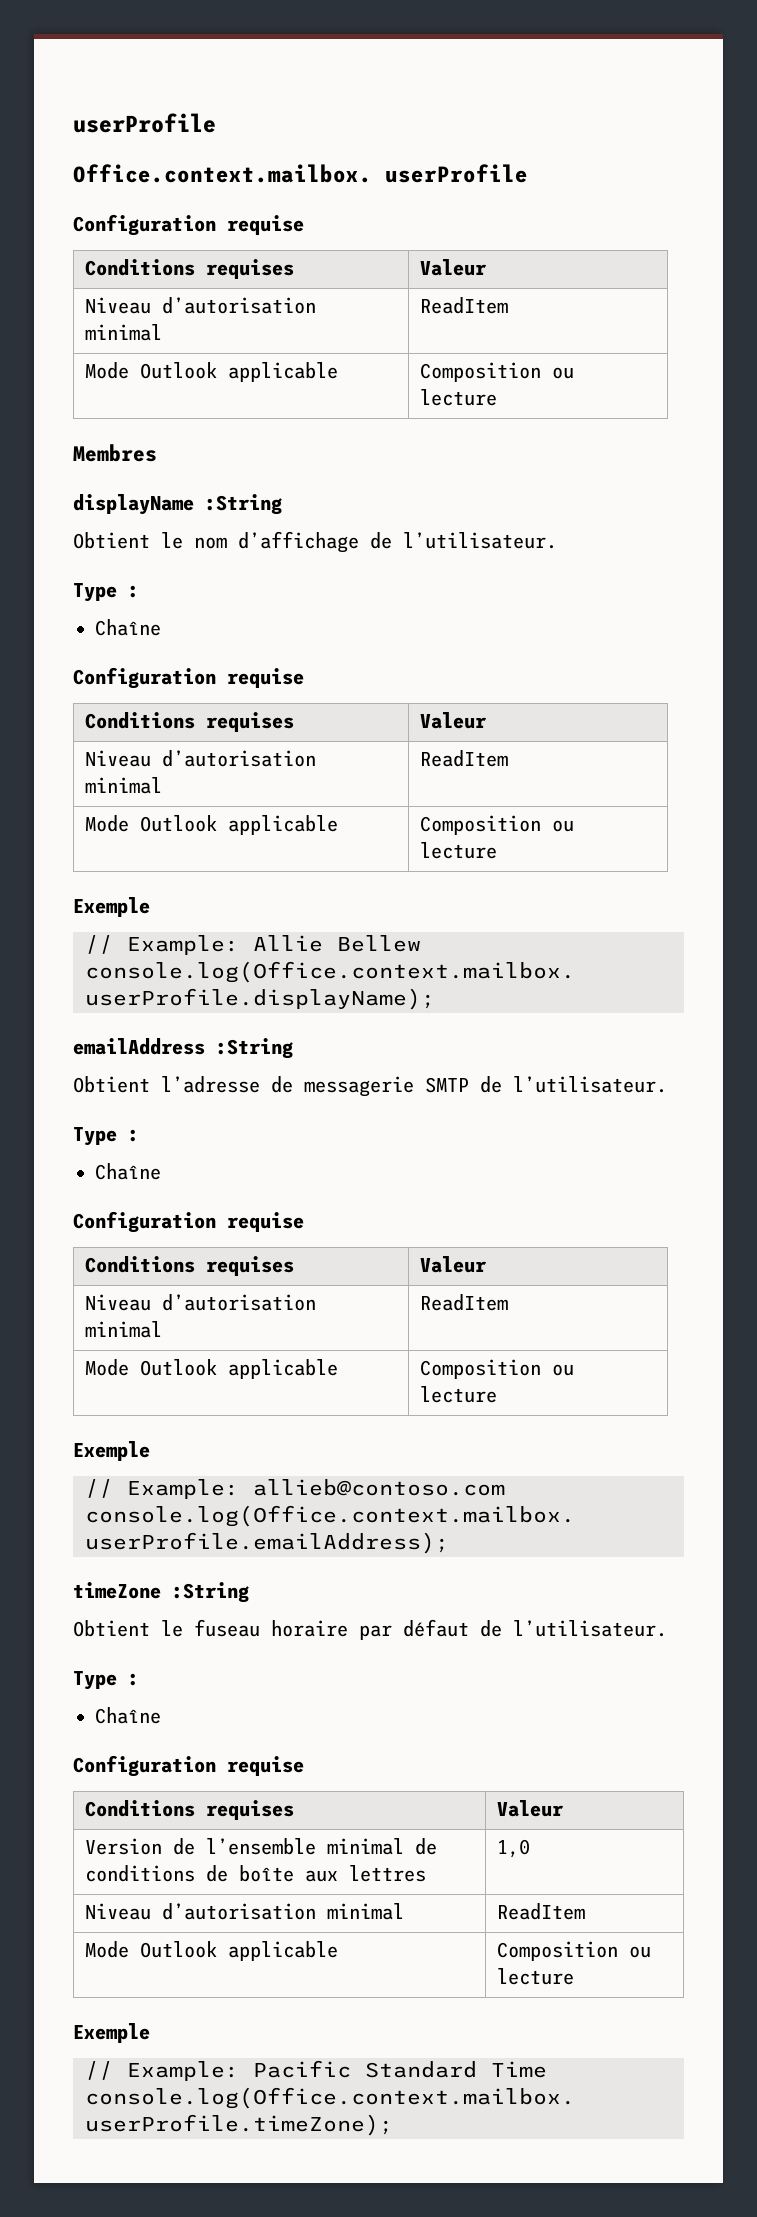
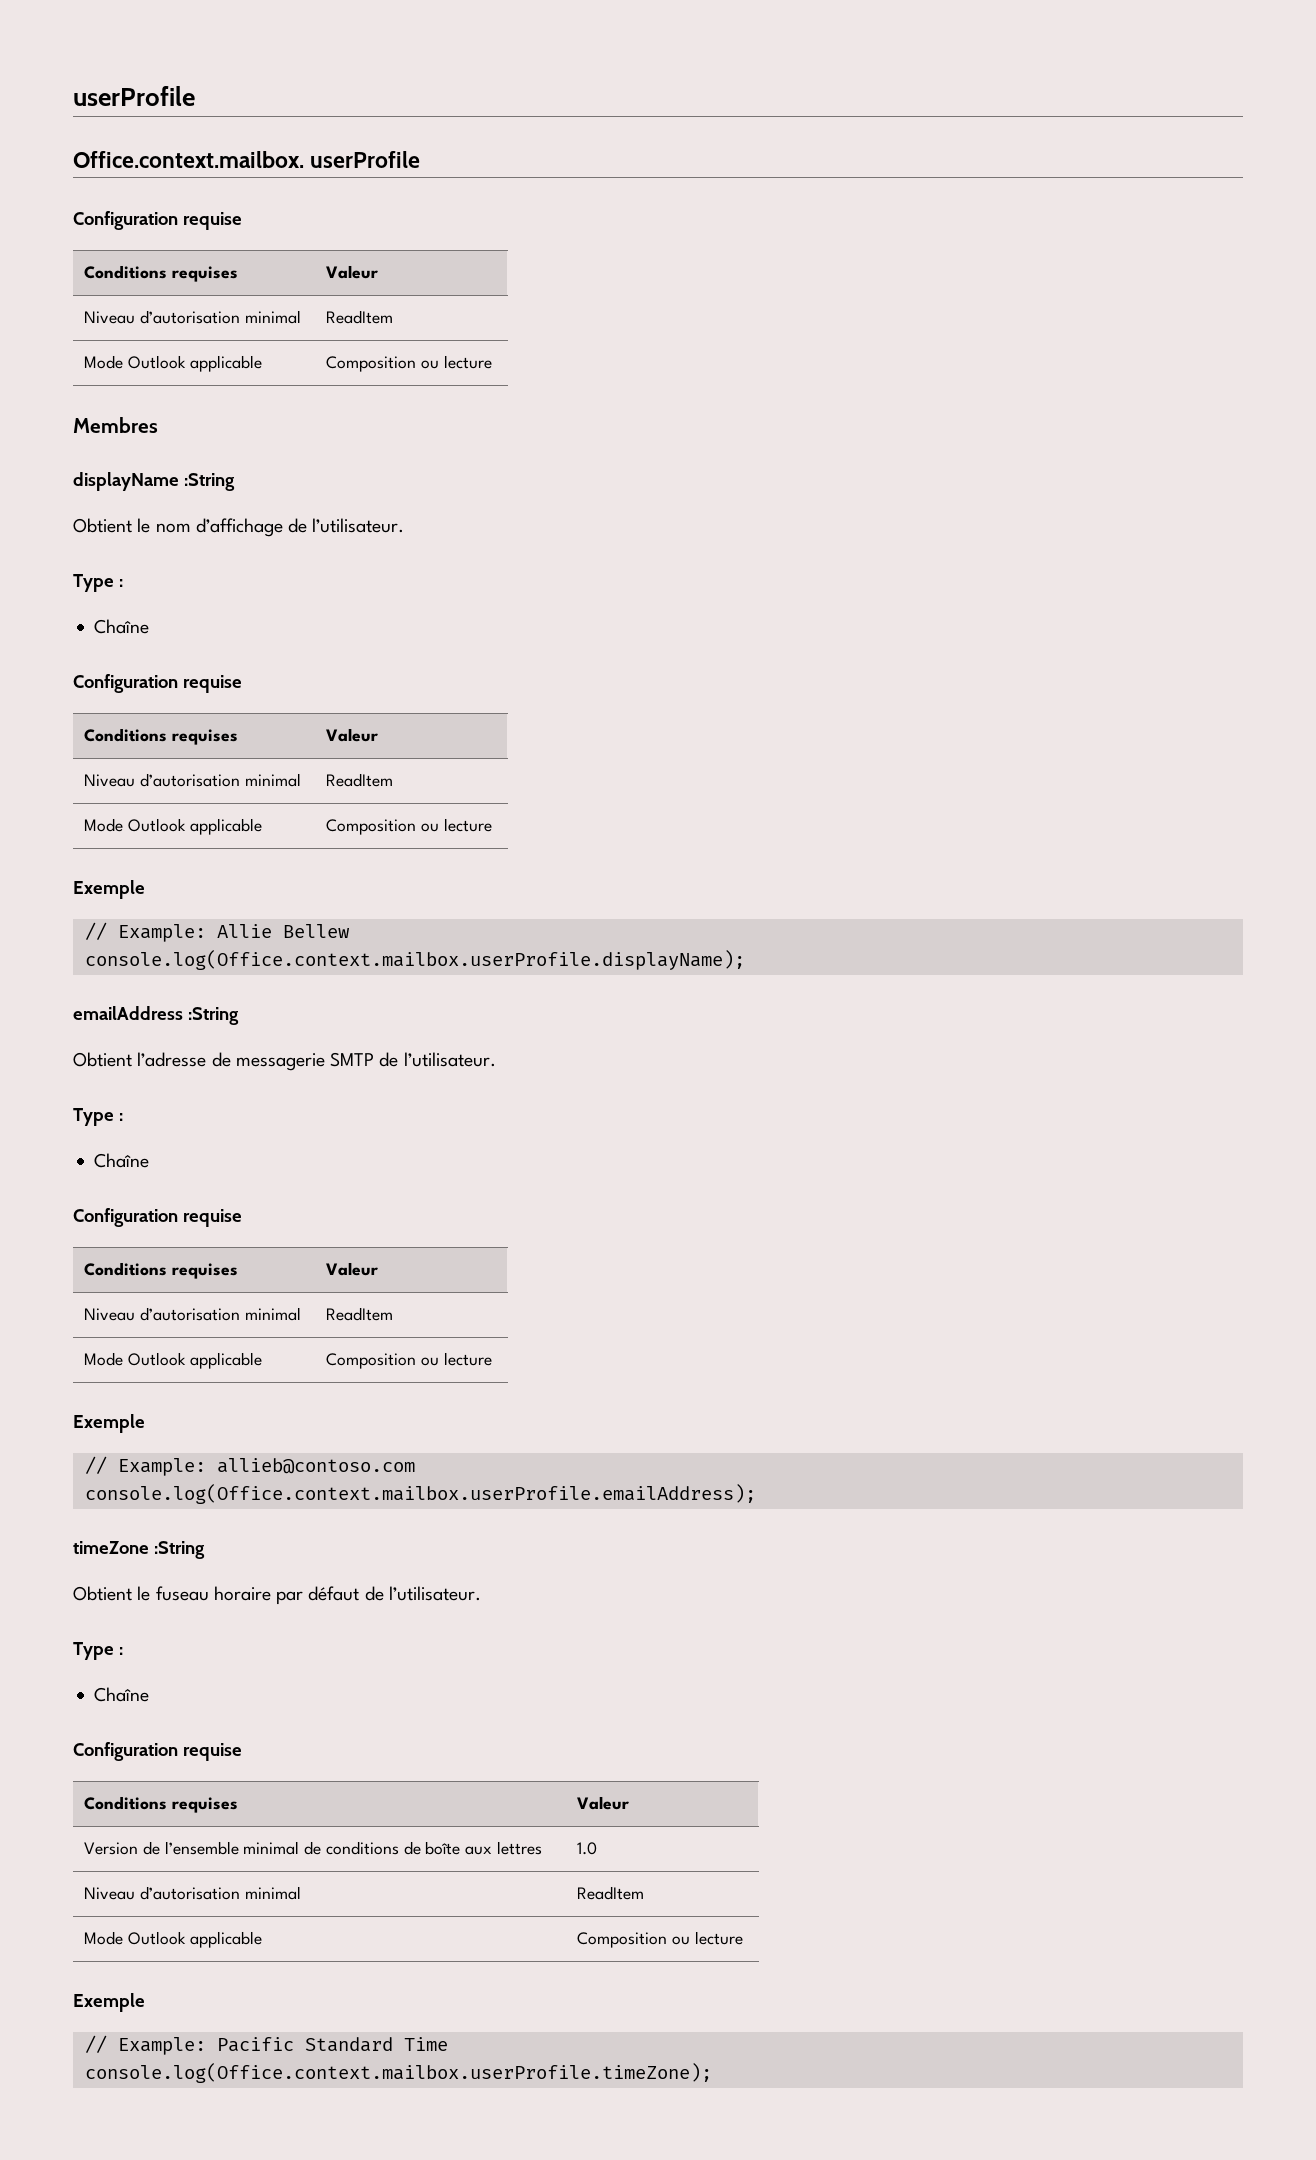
- Version de l’ensemble minimal de conditions de boîte aux lettres | 1,0
+ Version de l’ensemble minimal de conditions de boîte aux lettres | 1.0

